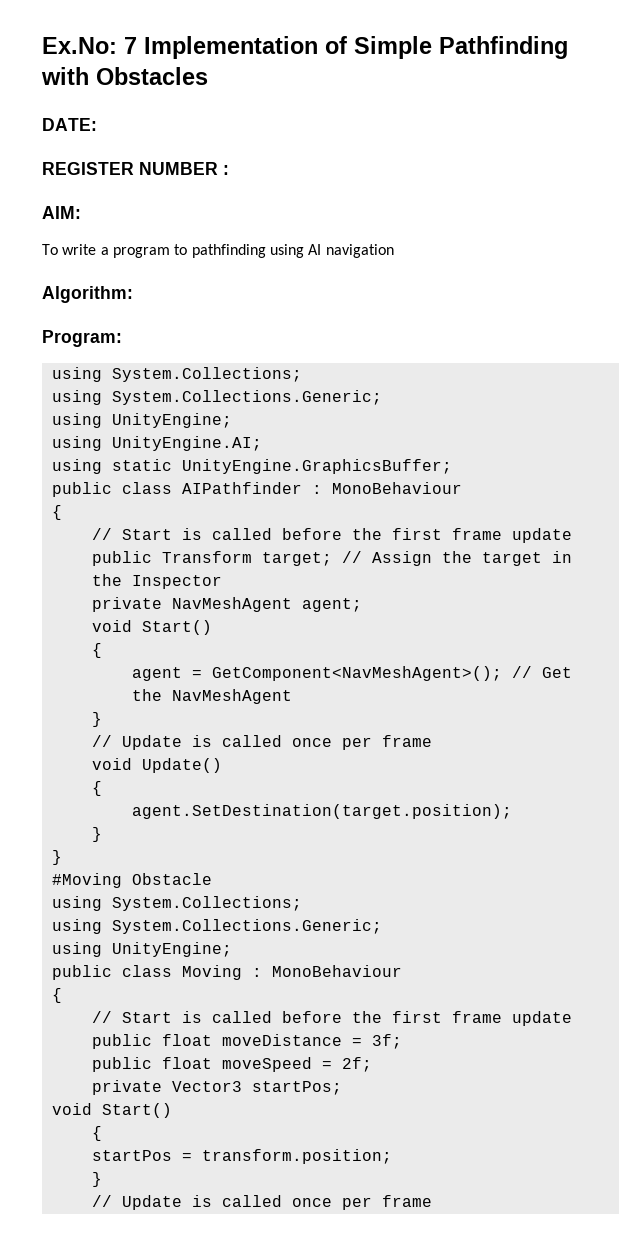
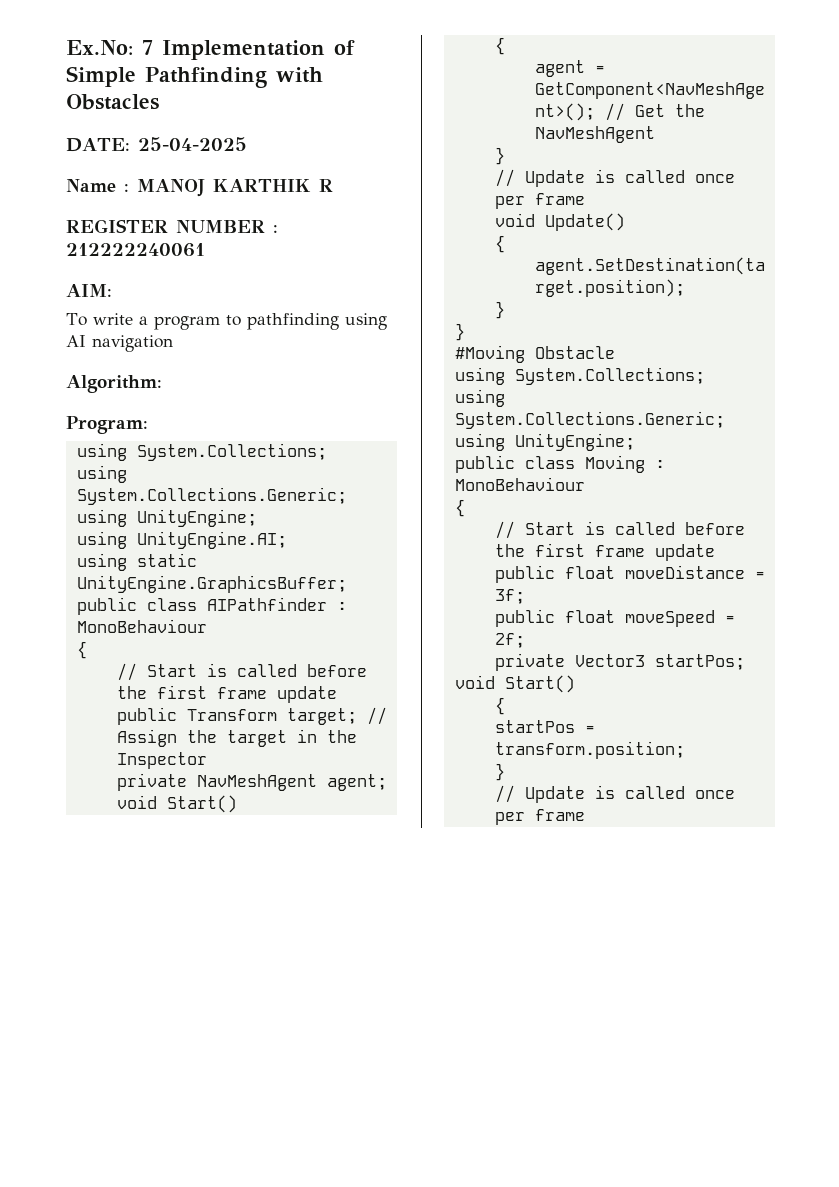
- DATE:
+ DATE: 25-04-2025
+ Name : MANOJ KARTHIK R
- REGISTER NUMBER :
+ REGISTER NUMBER : 212222240061

